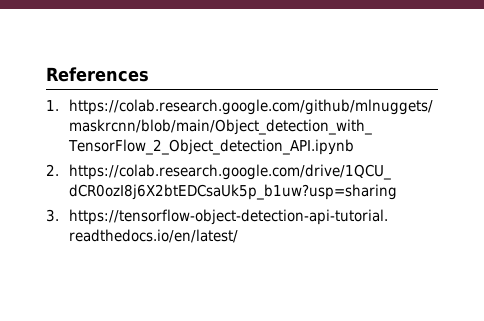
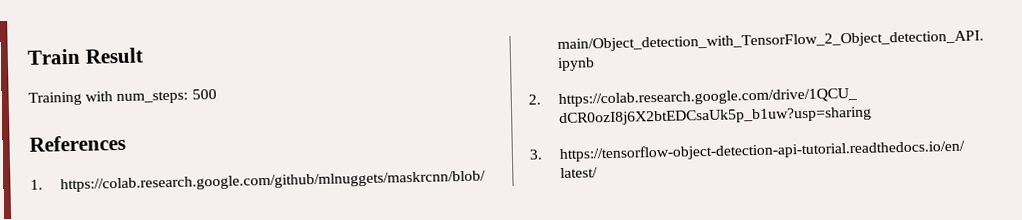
+ Train Result
+ Training with num_steps: 500

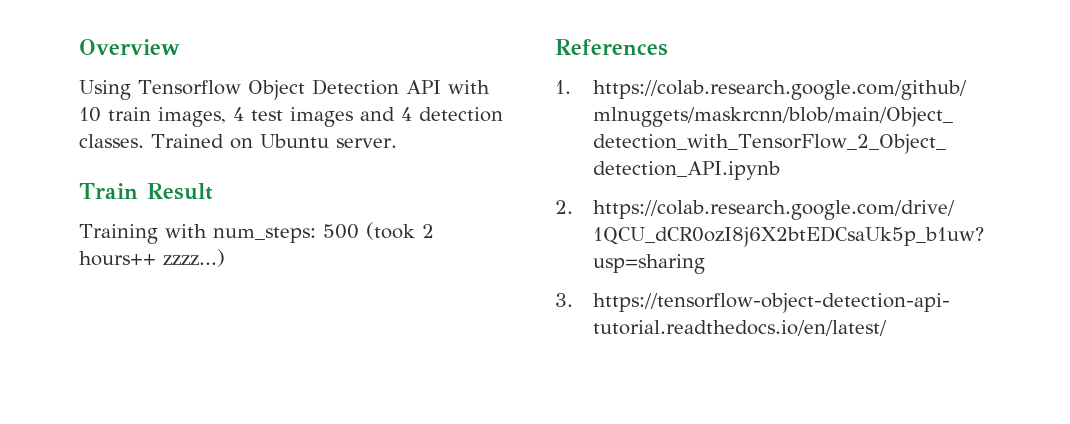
+ Overview
+ Using Tensorflow Object Detection API with 10 train images, 4 test images and 4 detection classes. Trained on Ubuntu server.
- Training with num_steps: 500
+ Training with num_steps: 500 (took 2 hours++ zzzz...)

